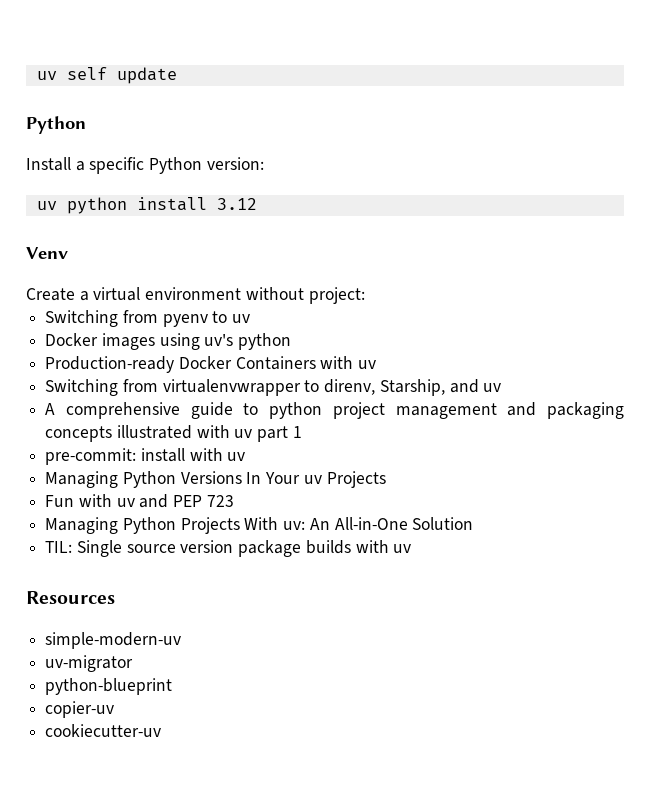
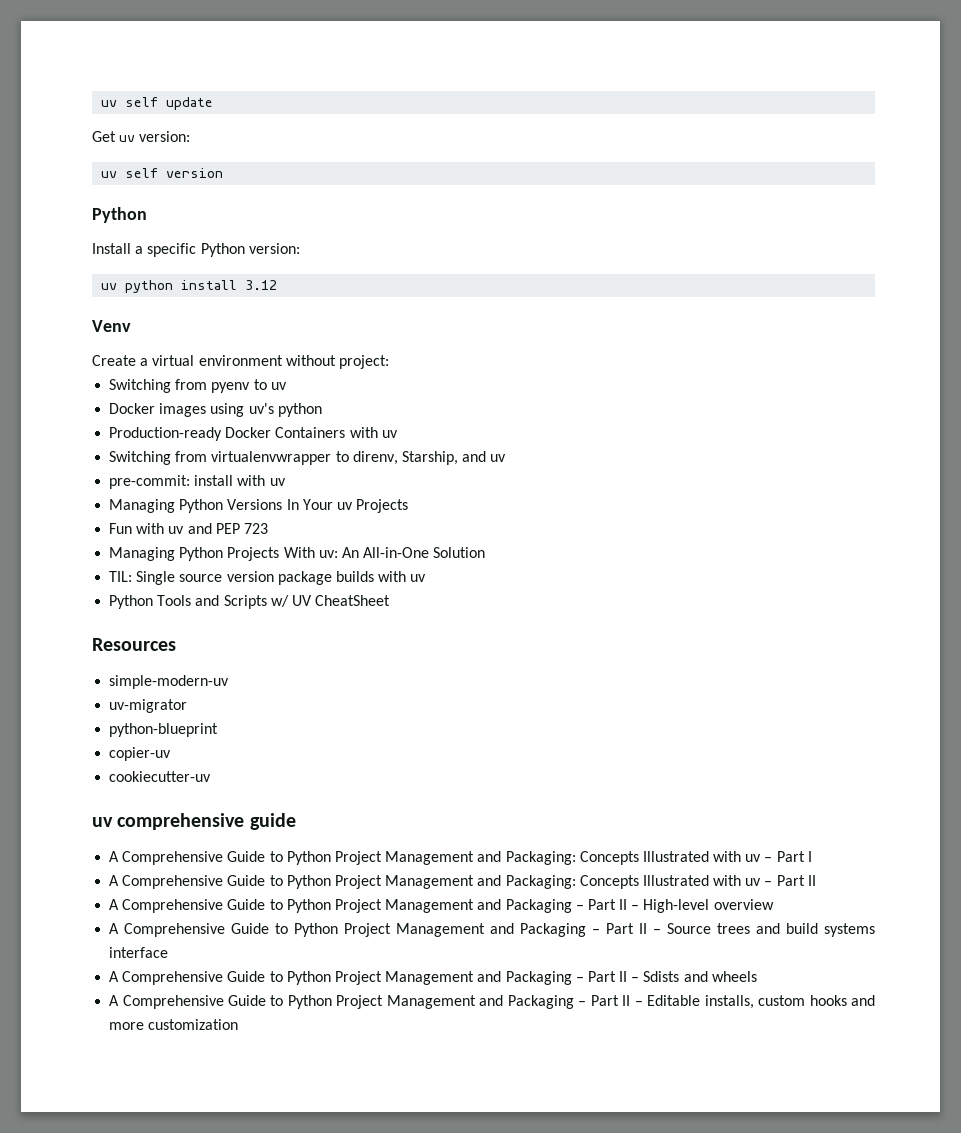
+ Get uv version:
+ uv self version
- A comprehensive guide to python project management and packaging concepts illustrated with uv part 1
+ Python Tools and Scripts w/ UV CheatSheet
+ uv comprehensive guide
+ A Comprehensive Guide to Python Project Management and Packaging: Concepts Illustrated with uv – Part I
+ A Comprehensive Guide to Python Project Management and Packaging: Concepts Illustrated with uv – Part II
+ A Comprehensive Guide to Python Project Management and Packaging – Part II – High-level overview
+ A Comprehensive Guide to Python Project Management and Packaging – Part II – Source trees and build systems interface
+ A Comprehensive Guide to Python Project Management and Packaging – Part II – Sdists and wheels
+ A Comprehensive Guide to Python Project Management and Packaging – Part II – Editable installs, custom hooks and more customization

